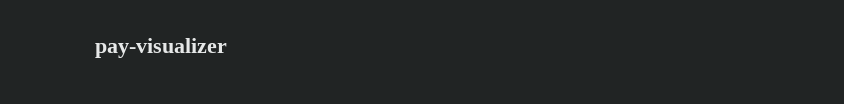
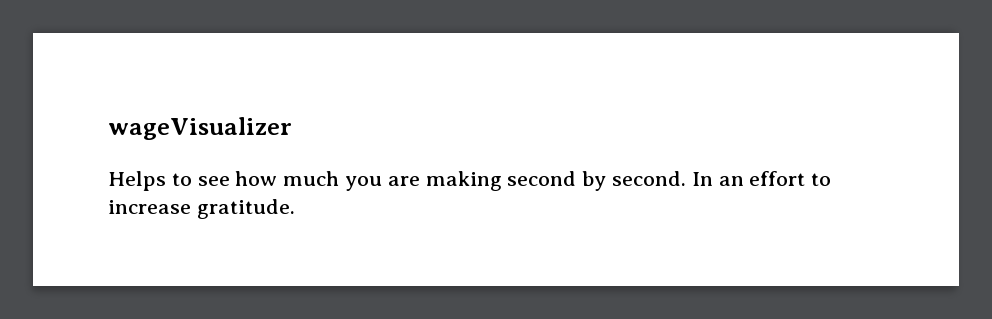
- pay-visualizer
+ wageVisualizer
+ Helps to see how much you are making second by second. In an effort to increase gratitude.

